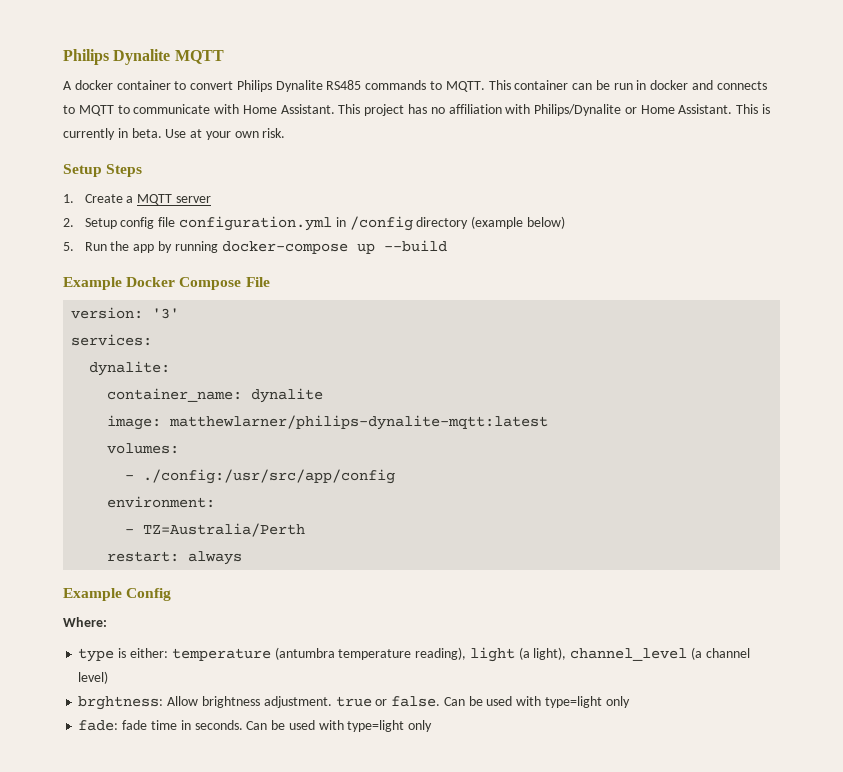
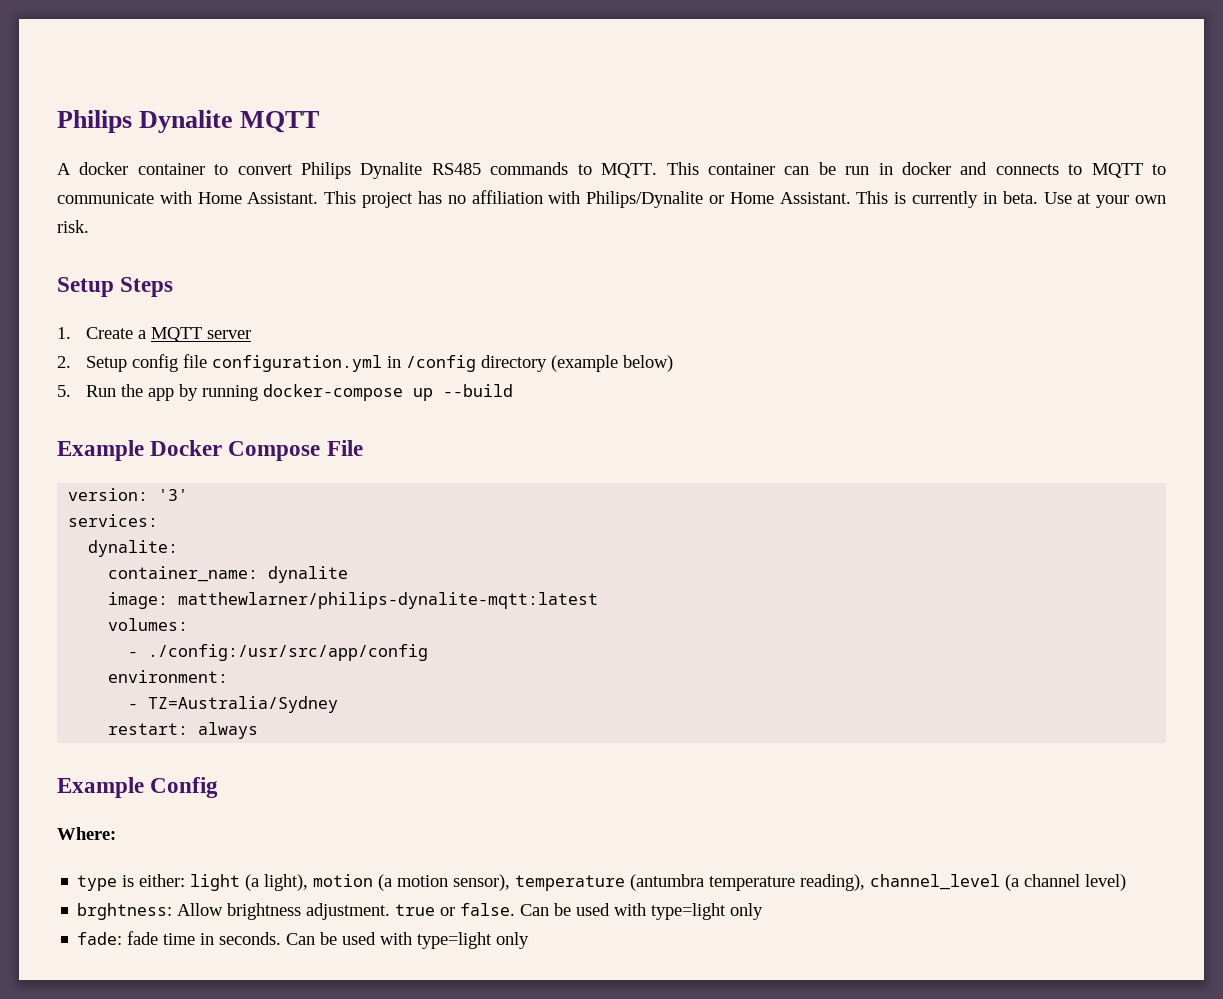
- - TZ=Australia/Perth
+ - TZ=Australia/Sydney
- type is either: temperature (antumbra temperature reading), light (a light), channel_level (a channel level)
+ type is either: light (a light), motion (a motion sensor), temperature (antumbra temperature reading), channel_level (a channel level)

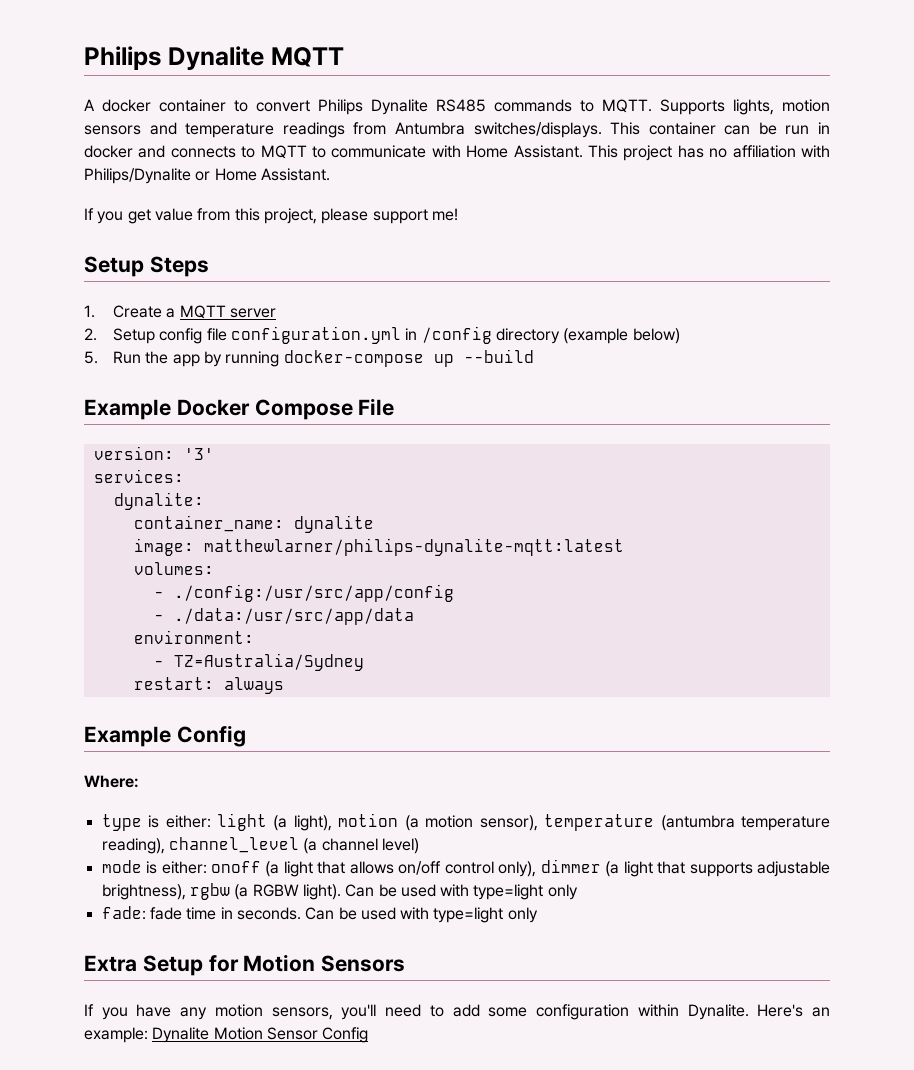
+ Supports lights, motion sensors and temperature readings from Antumbra switches/displays.
- This project has no affiliation with Philips/Dynalite or Home Assistant. This is currently in beta. Use at your own risk.
+ This project has no affiliation with Philips/Dynalite or Home Assistant.
+ If you get value from this project, please support me!
+ - ./data:/usr/src/app/data
- brghtness: Allow brightness adjustment. true or false.
+ mode is either: onoff (a light that allows on/off control only), dimmer (a light that supports adjustable brightness), rgbw (a RGBW light).
+ Extra Setup for Motion Sensors
+ If you have any motion sensors, you'll need to add some configuration within Dynalite. Here's an example: Dynalite Motion Sensor Config

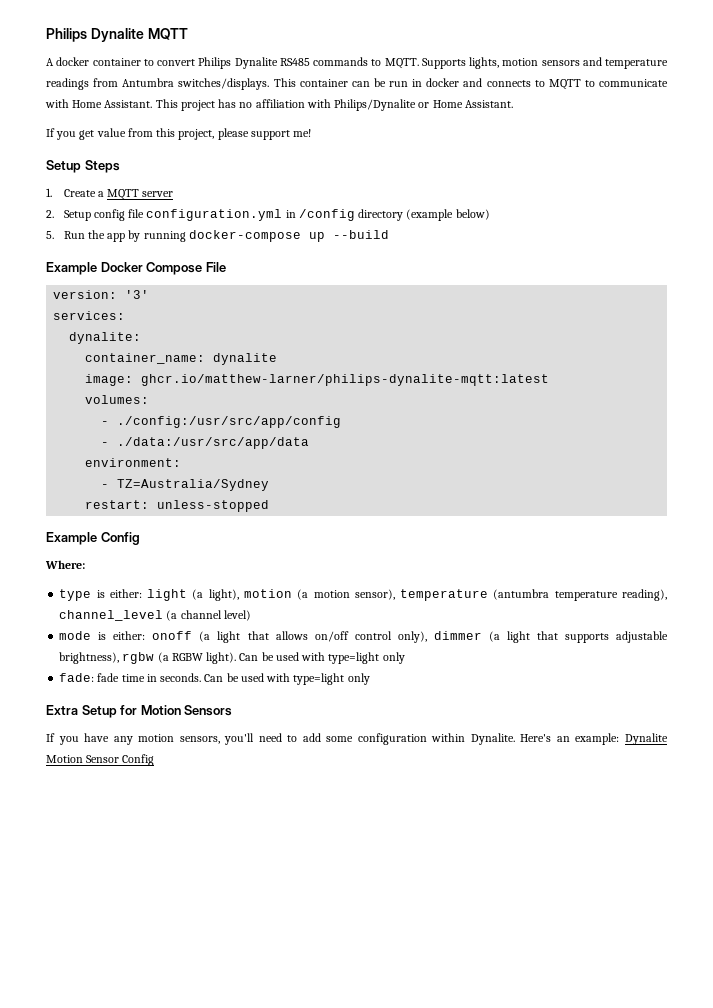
- image: matthewlarner/philips-dynalite-mqtt:latest
+ image: ghcr.io/matthew-larner/philips-dynalite-mqtt:latest
- restart: always
+ restart: unless-stopped

